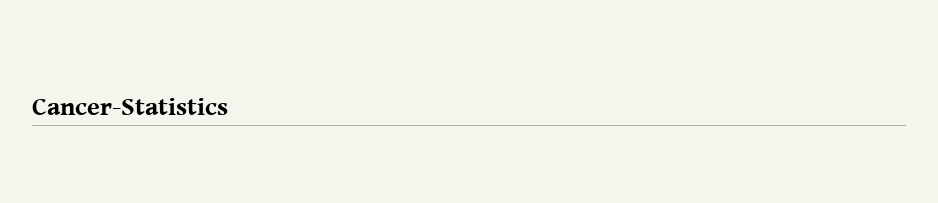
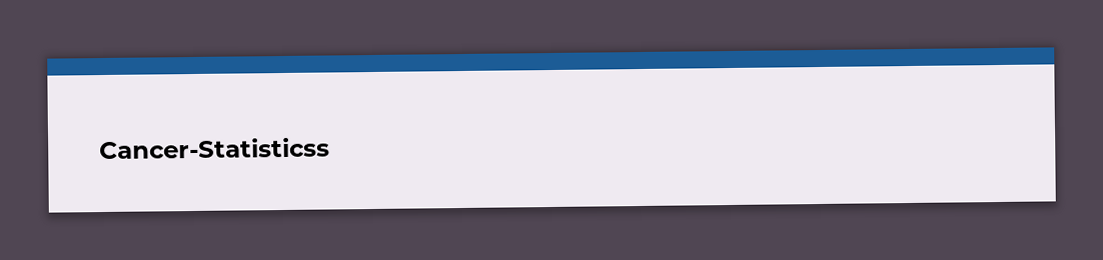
- Cancer-Statistics
+ Cancer-Statisticss

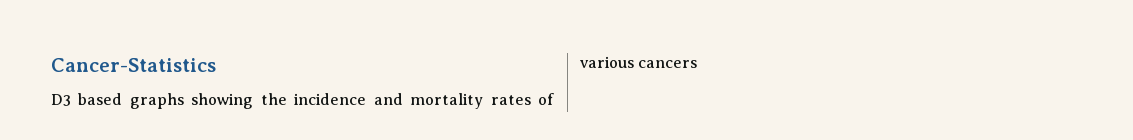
- Cancer-Statisticss
+ Cancer-Statistics
+ D3 based graphs showing the incidence and mortality rates of various cancers

